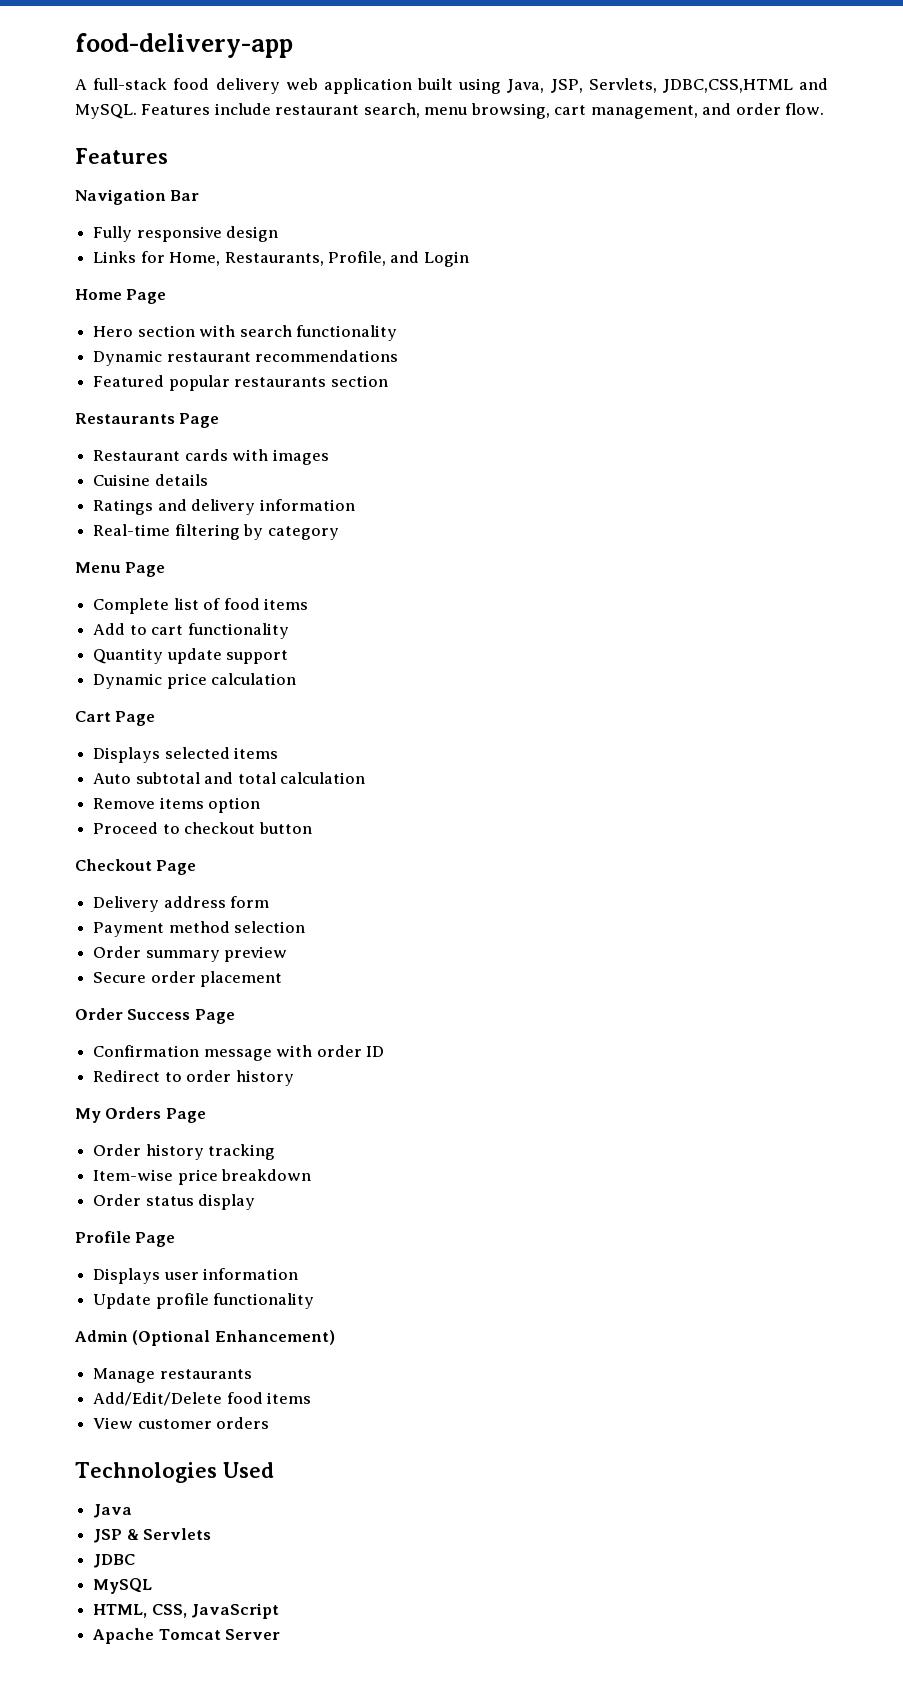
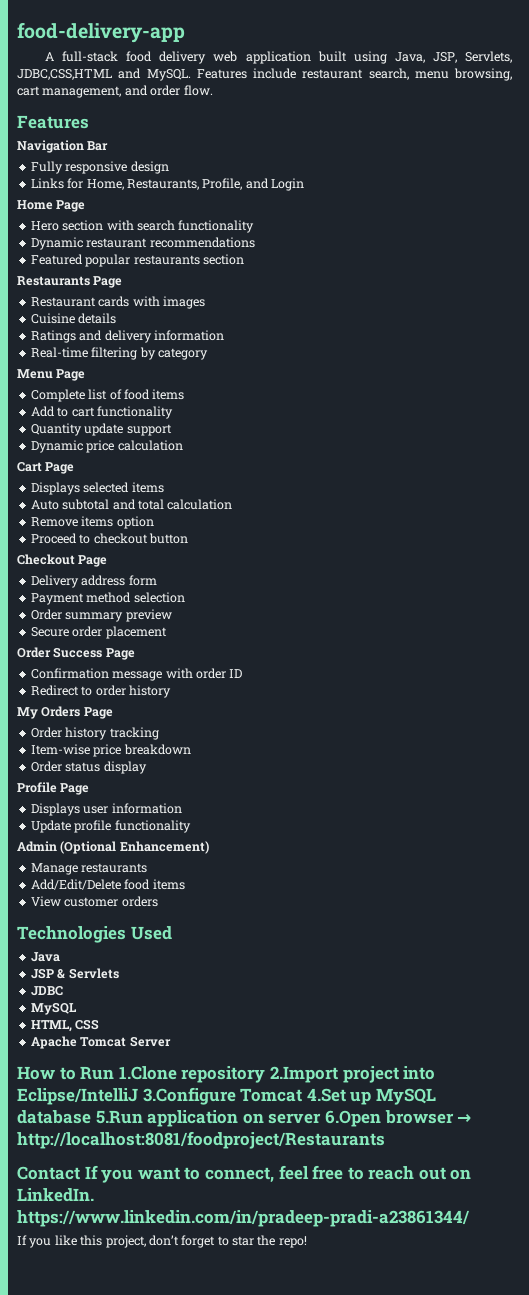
- HTML, CSS, JavaScript
+ HTML, CSS
+ How to Run 1.Clone repository 2.Import project into Eclipse/IntelliJ 3.Configure Tomcat 4.Set up MySQL database 5.Run application on server 6.Open browser → http://localhost:8081/foodproject/Restaurants
+ Contact If you want to connect, feel free to reach out on LinkedIn. https://www.linkedin.com/in/pradeep-pradi-a23861344/
+ If you like this project, don’t forget to star the repo!

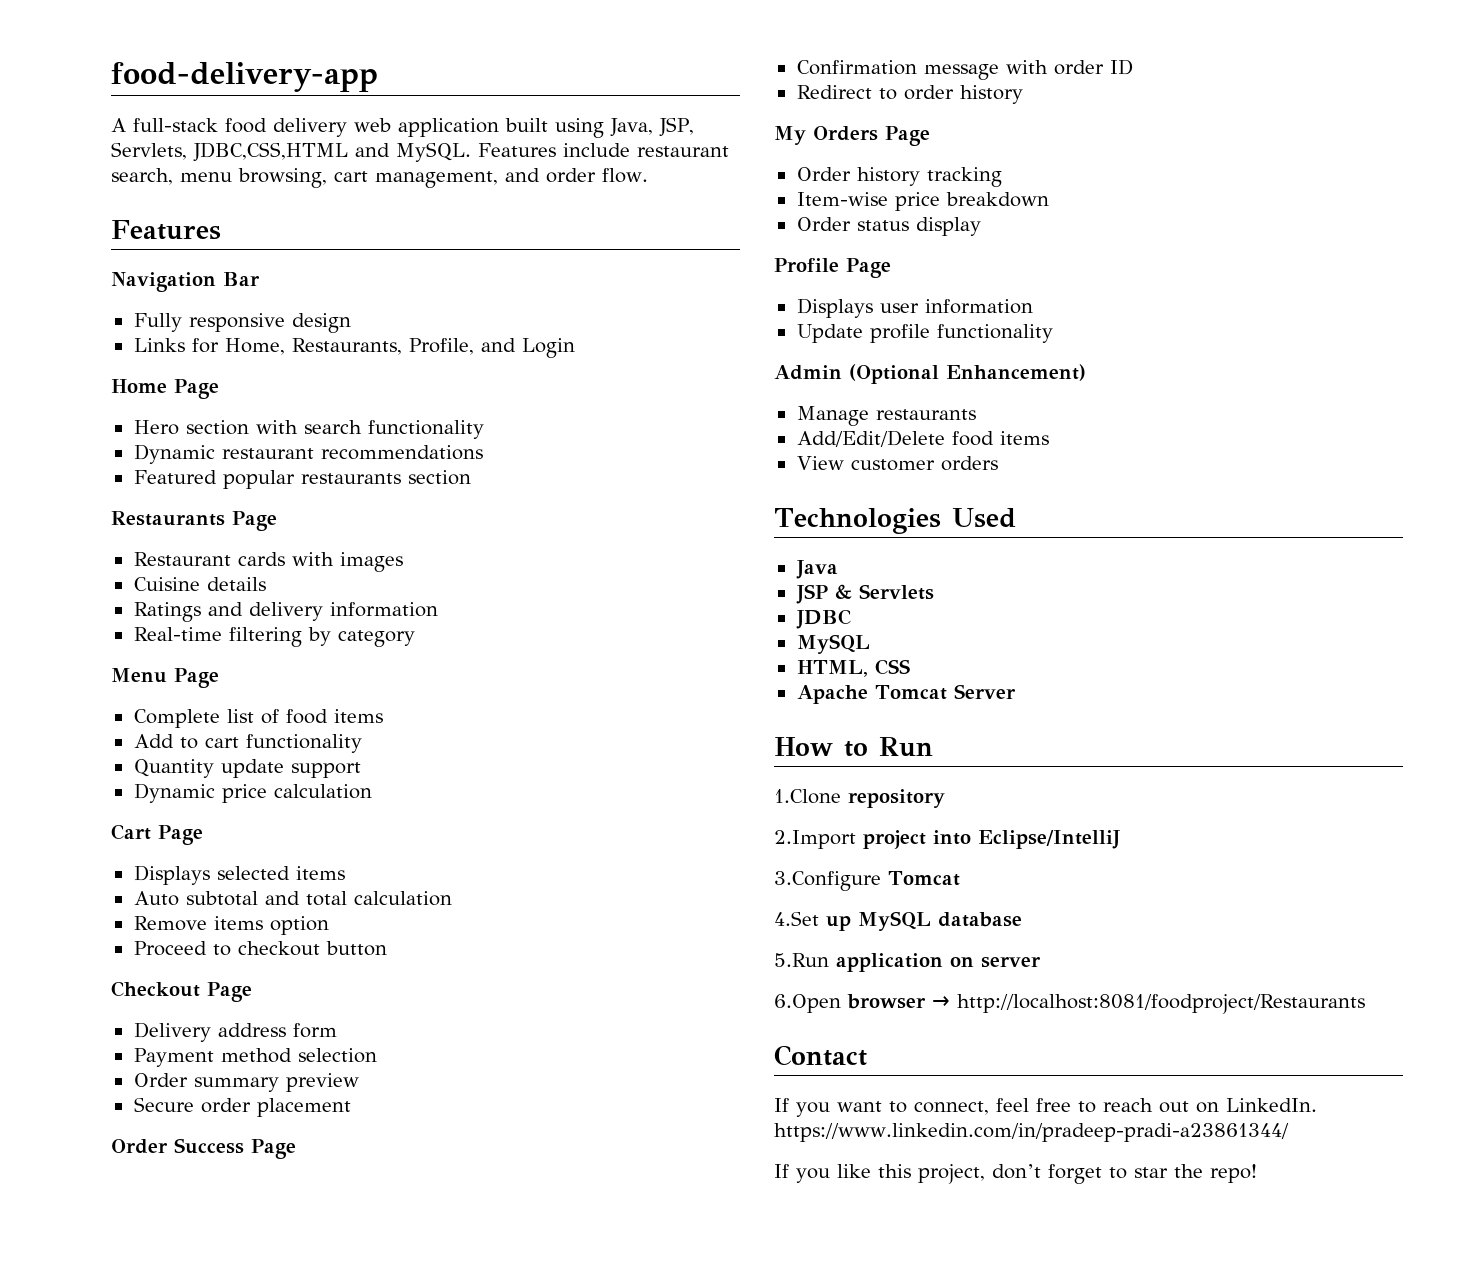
- How to Run 1.Clone repository 2.Import project into Eclipse/IntelliJ 3.Configure Tomcat 4.Set up MySQL database 5.Run application on server 6.Open browser → http://localhost:8081/foodproject/Restaurants
+ How to Run
+ 1.Clone repository
+ 2.Import project into Eclipse/IntelliJ
+ 3.Configure Tomcat
+ 4.Set up MySQL database
+ 5.Run application on server
+ 6.Open browser → http://localhost:8081/foodproject/Restaurants
- Contact If you want to connect, feel free to reach out on LinkedIn. https://www.linkedin.com/in/pradeep-pradi-a23861344/
+ Contact
+ If you want to connect, feel free to reach out on LinkedIn. https://www.linkedin.com/in/pradeep-pradi-a23861344/

